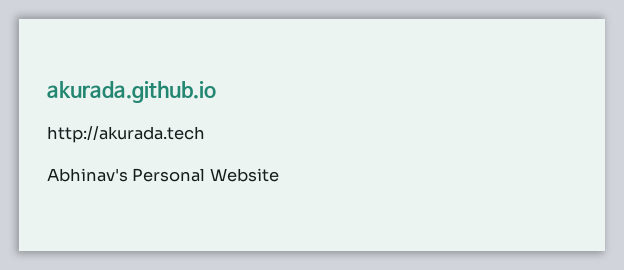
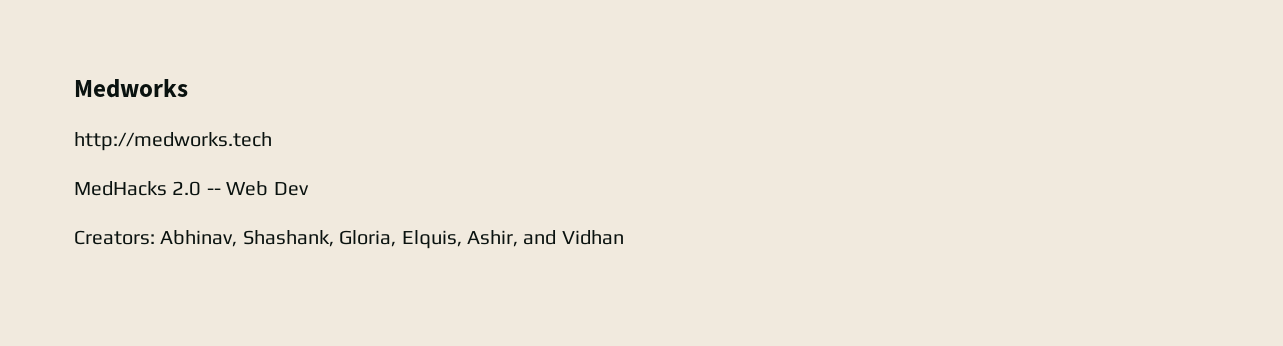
- akurada.github.io
- http://akurada.tech
- Abhinav's Personal Website
+ Medworks
+ http://medworks.tech
+ MedHacks 2.0 -- Web Dev
+ Creators: Abhinav, Shashank, Gloria, Elquis, Ashir, and Vidhan

